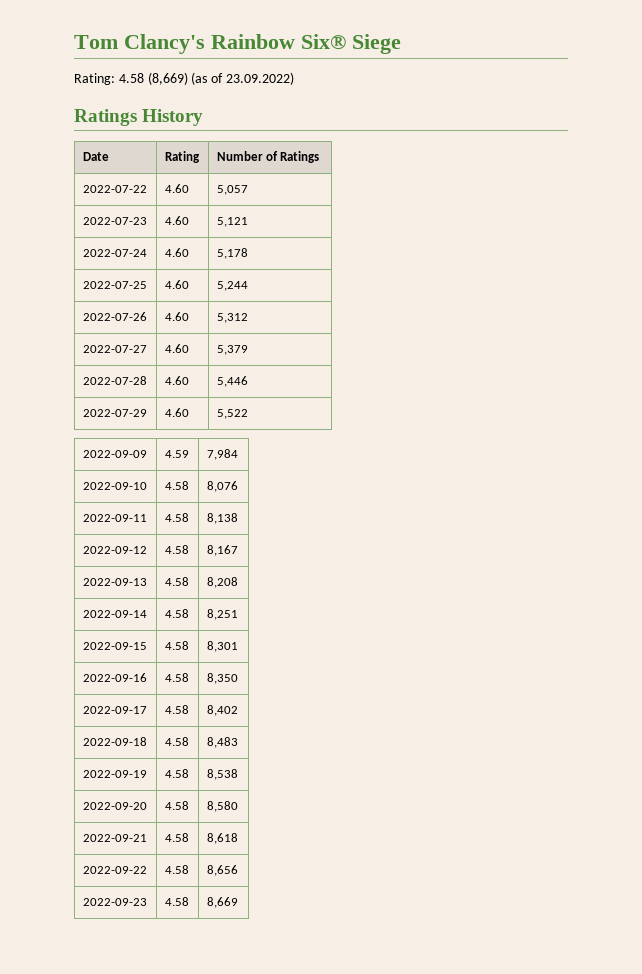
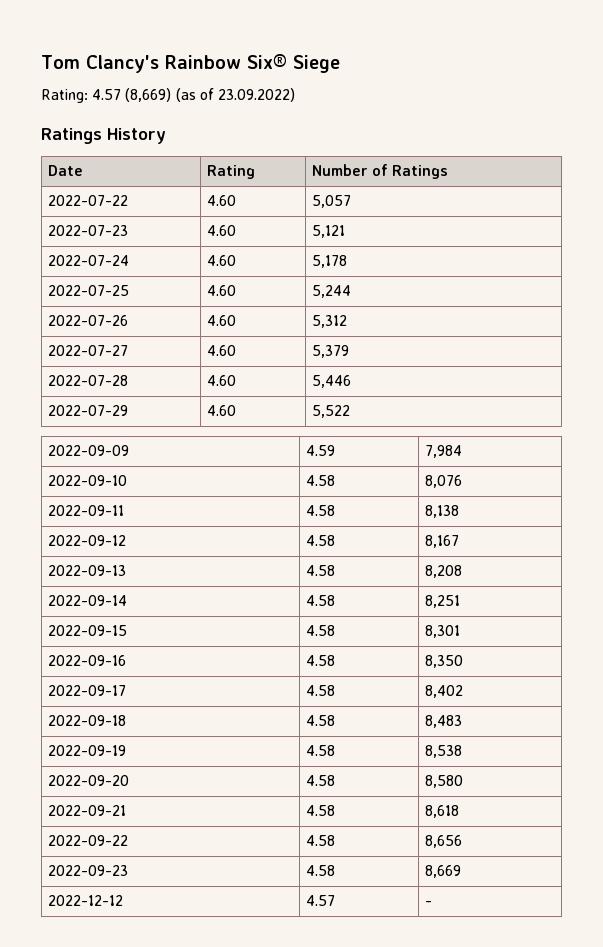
- Rating: 4.58 (8,669) (as of 23.09.2022)
+ Rating: 4.57 (8,669) (as of 23.09.2022)
+ 2022-12-12 | 4.57 | -

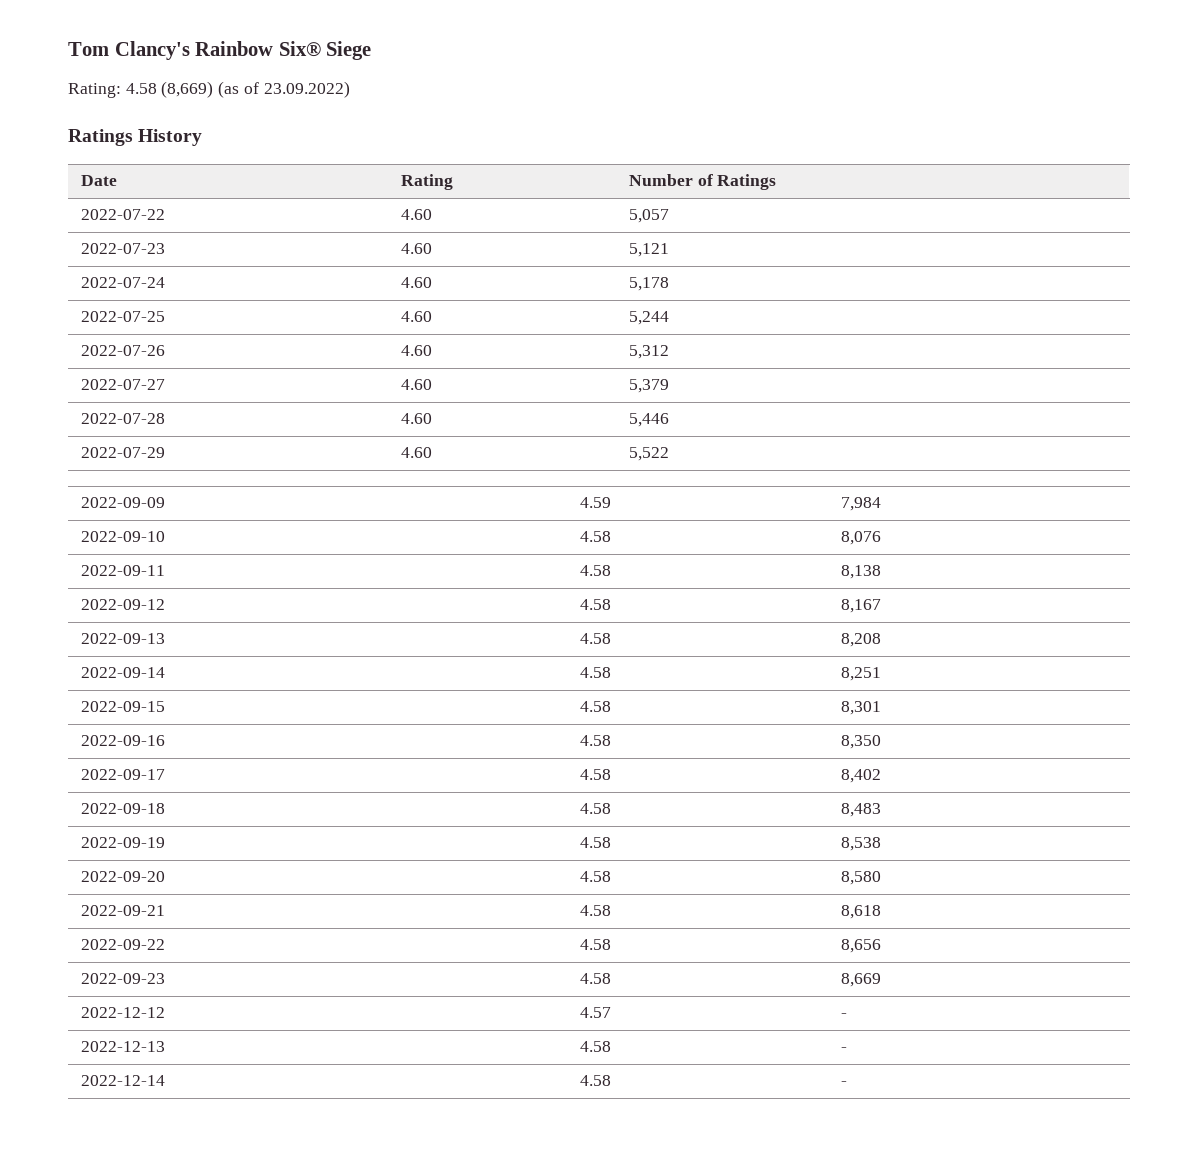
- Rating: 4.57 (8,669) (as of 23.09.2022)
+ Rating: 4.58 (8,669) (as of 23.09.2022)
+ 2022-12-13 | 4.58 | -
+ 2022-12-14 | 4.58 | -

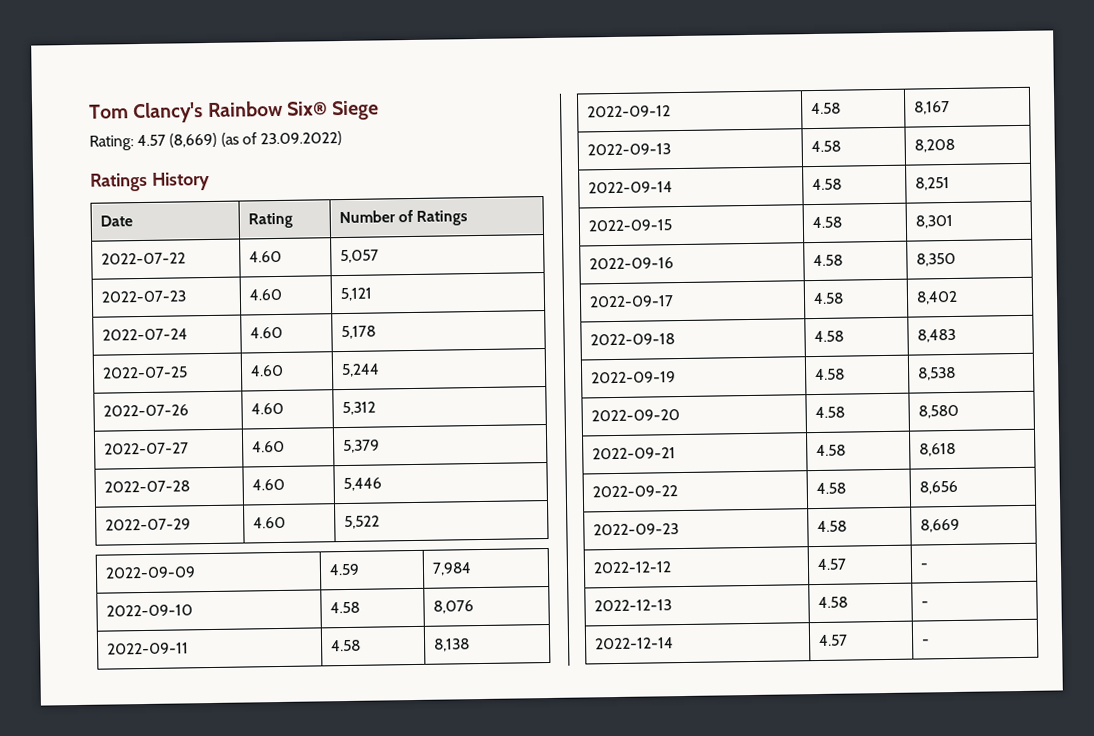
- Rating: 4.58 (8,669) (as of 23.09.2022)
+ Rating: 4.57 (8,669) (as of 23.09.2022)
- 2022-12-14 | 4.58 | -
+ 2022-12-14 | 4.57 | -

